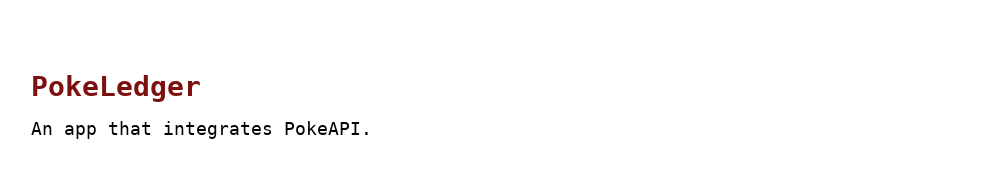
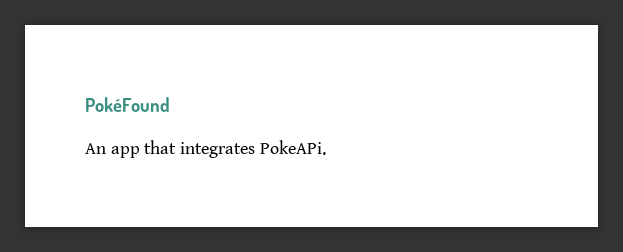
- PokeLedger
+ PokéFound
- An app that integrates PokeAPI.
+ An app that integrates PokeAPi.

